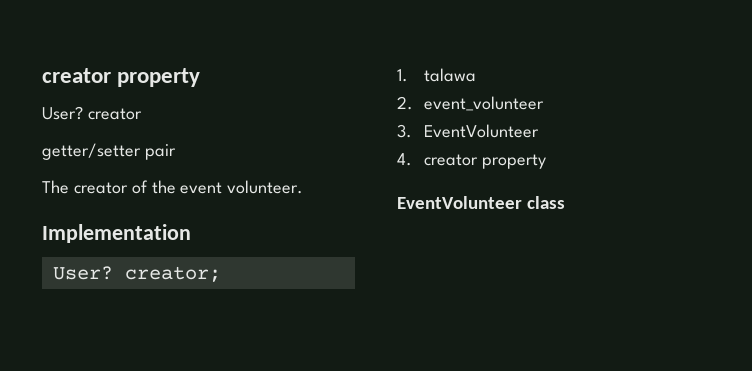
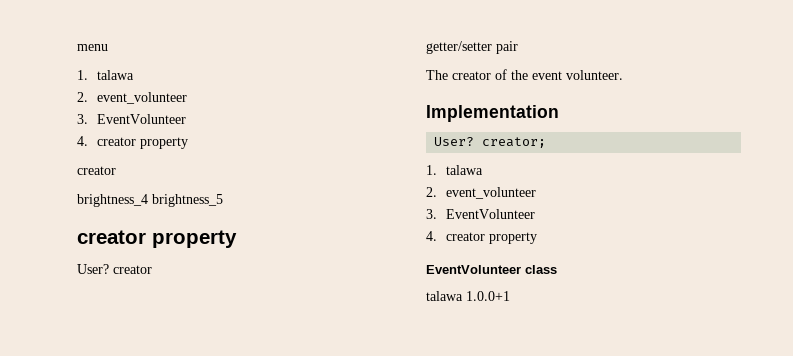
+ menu
+ 1. talawa
+ 2. event_volunteer
+ 3. EventVolunteer
+ 4. creator property
+ creator
+ brightness_4 brightness_5
+ talawa 1.0.0+1

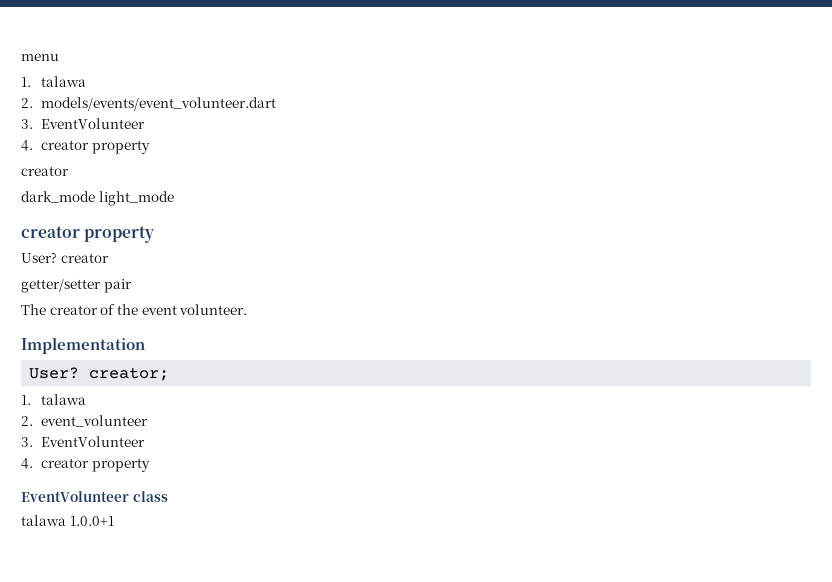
  menu
  1. talawa
- 2. event_volunteer
+ 2. models/events/event_volunteer.dart
- brightness_4 brightness_5
+ dark_mode light_mode

